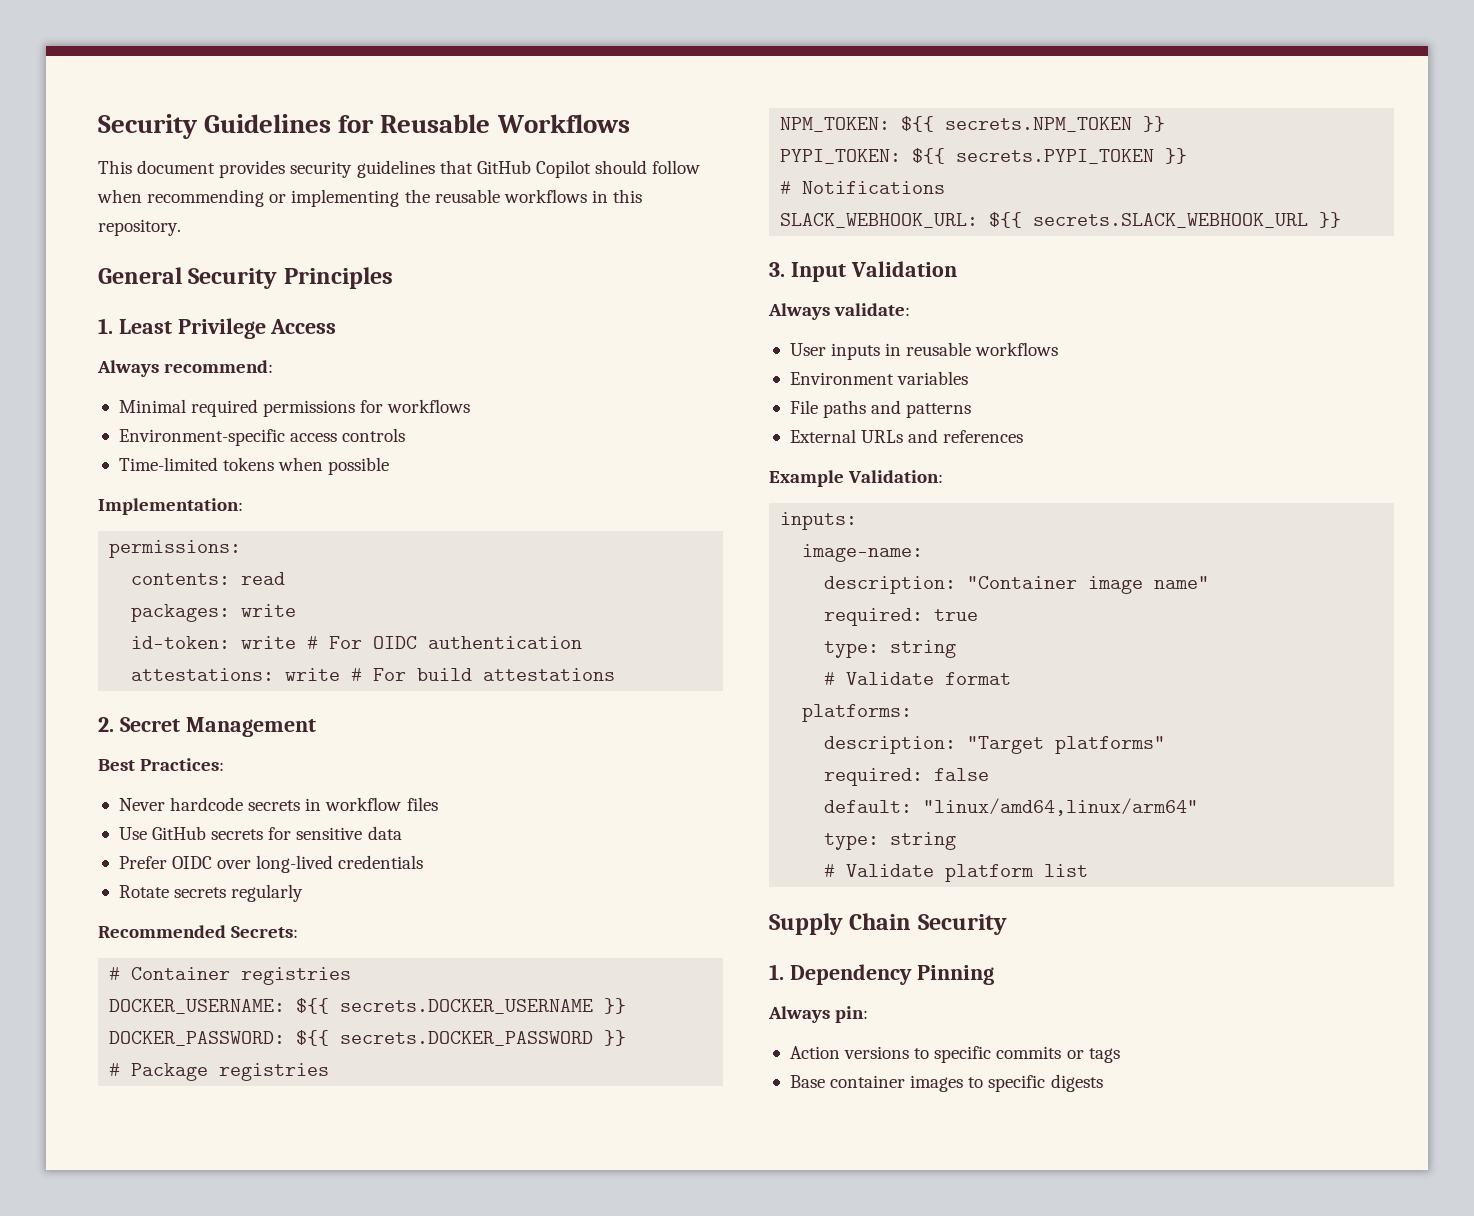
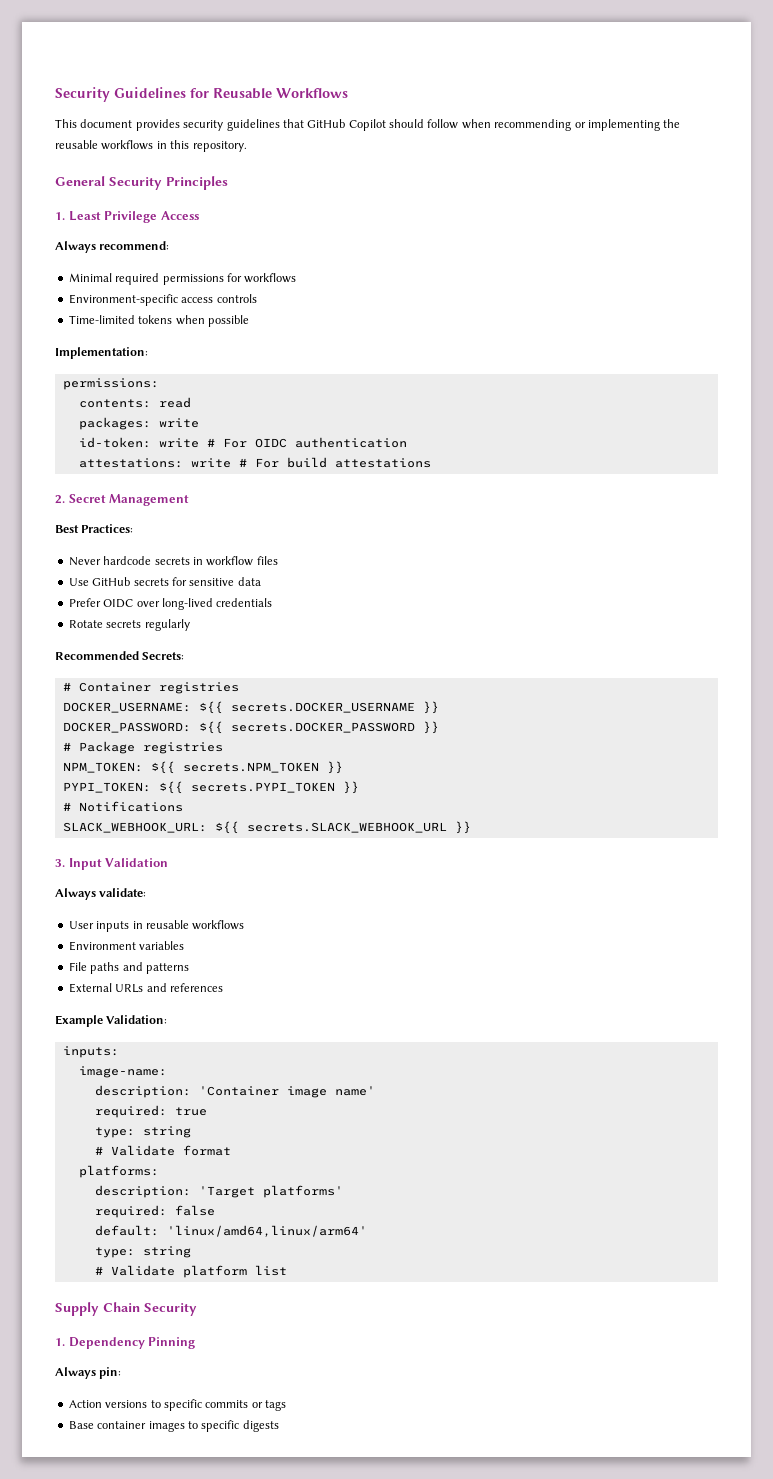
- description: "Container image name"
+ description: 'Container image name'
- description: "Target platforms"
+ description: 'Target platforms'
- default: "linux/amd64,linux/arm64"
+ default: 'linux/amd64,linux/arm64'

